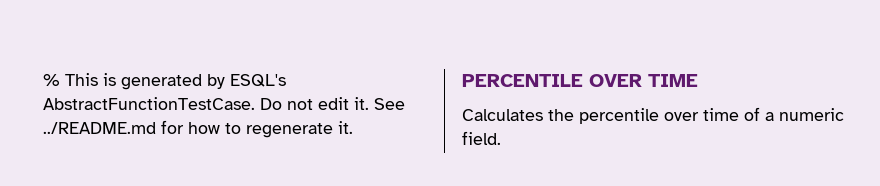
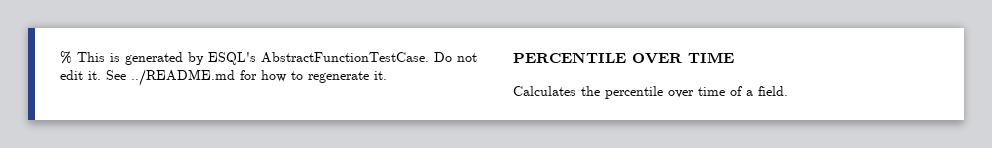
- Calculates the percentile over time of a numeric field.
+ Calculates the percentile over time of a field.

